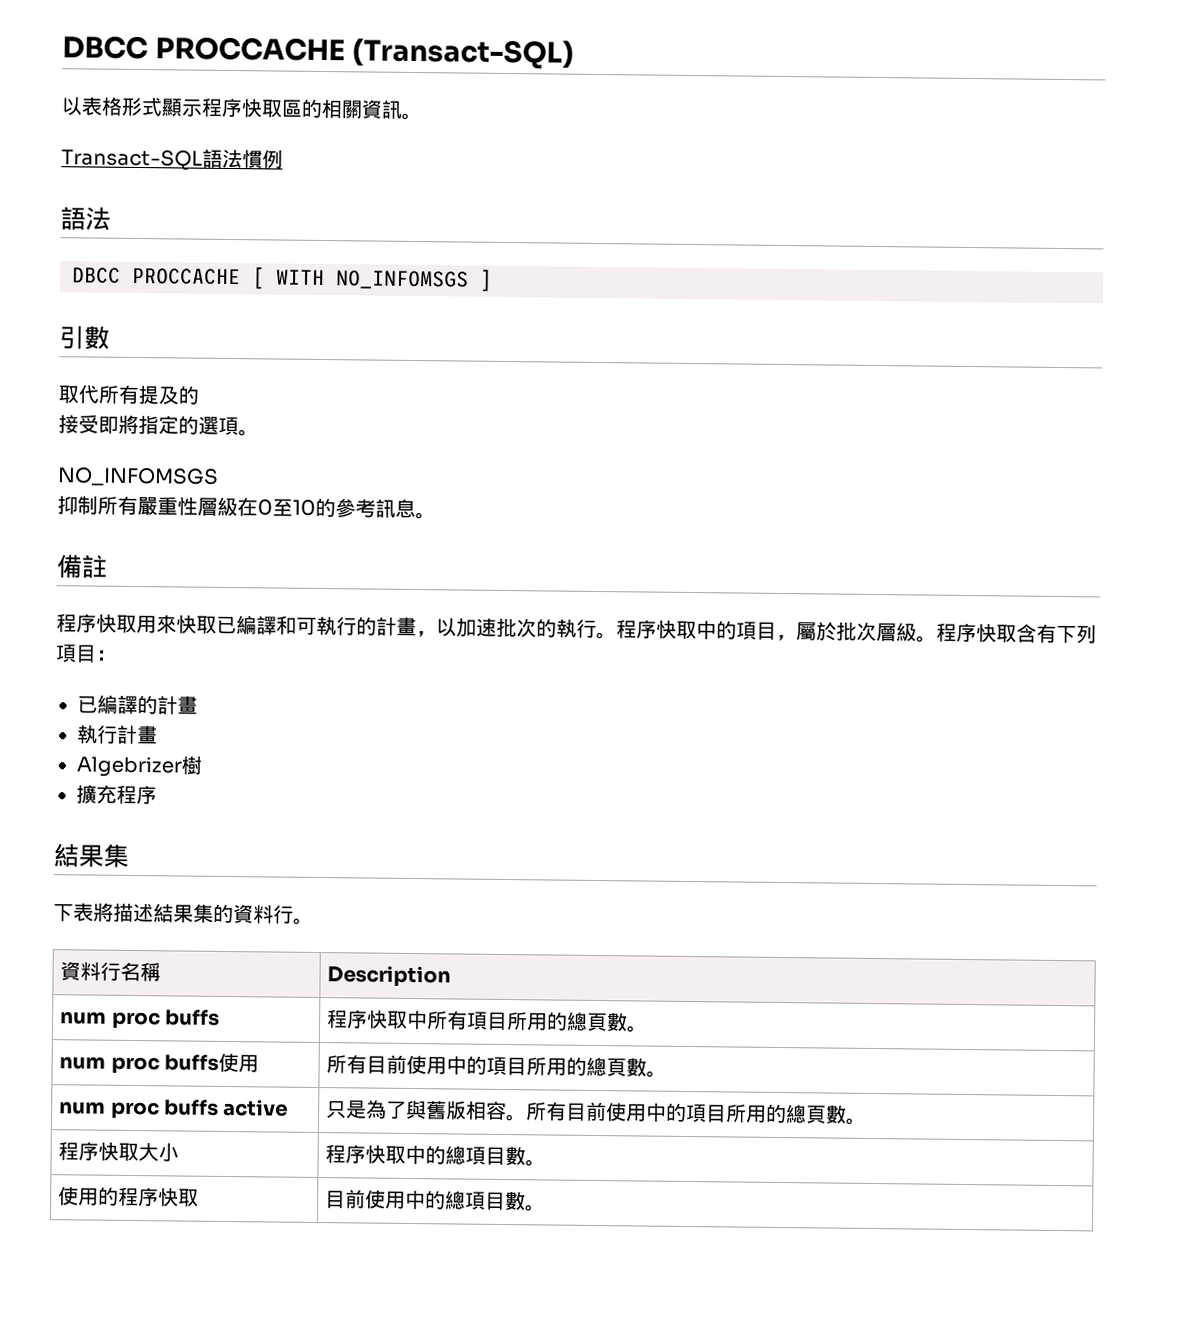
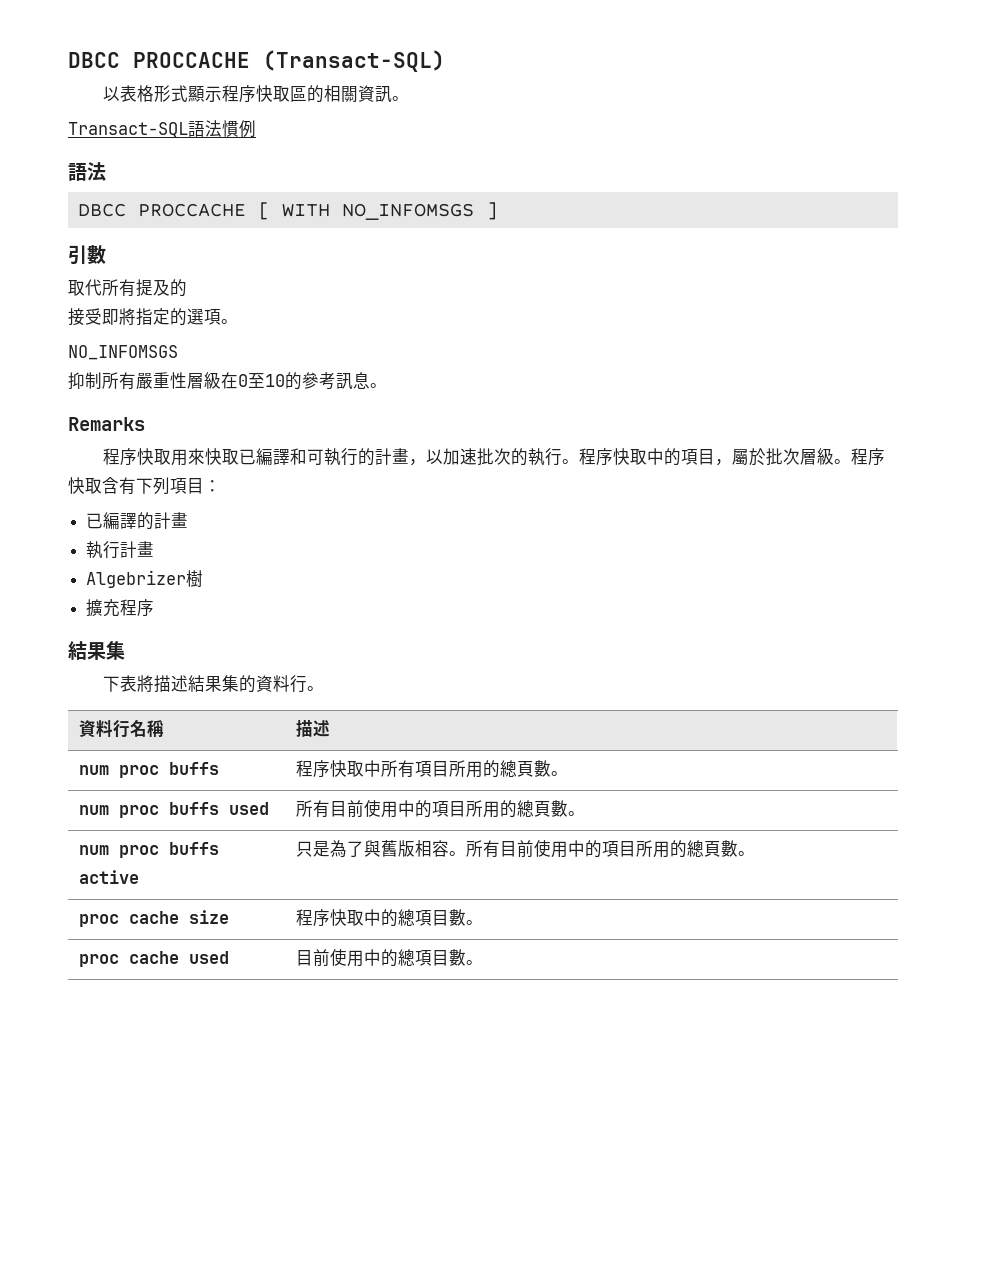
- 備註
+ Remarks
- 資料行名稱 | Description
+ 資料行名稱 | 描述
- num proc buffs使用 | 所有目前使用中的項目所用的總頁數。
+ num proc buffs used | 所有目前使用中的項目所用的總頁數。
- 程序快取大小 | 程序快取中的總項目數。
+ proc cache size | 程序快取中的總項目數。
- 使用的程序快取 | 目前使用中的總項目數。
+ proc cache used | 目前使用中的總項目數。

